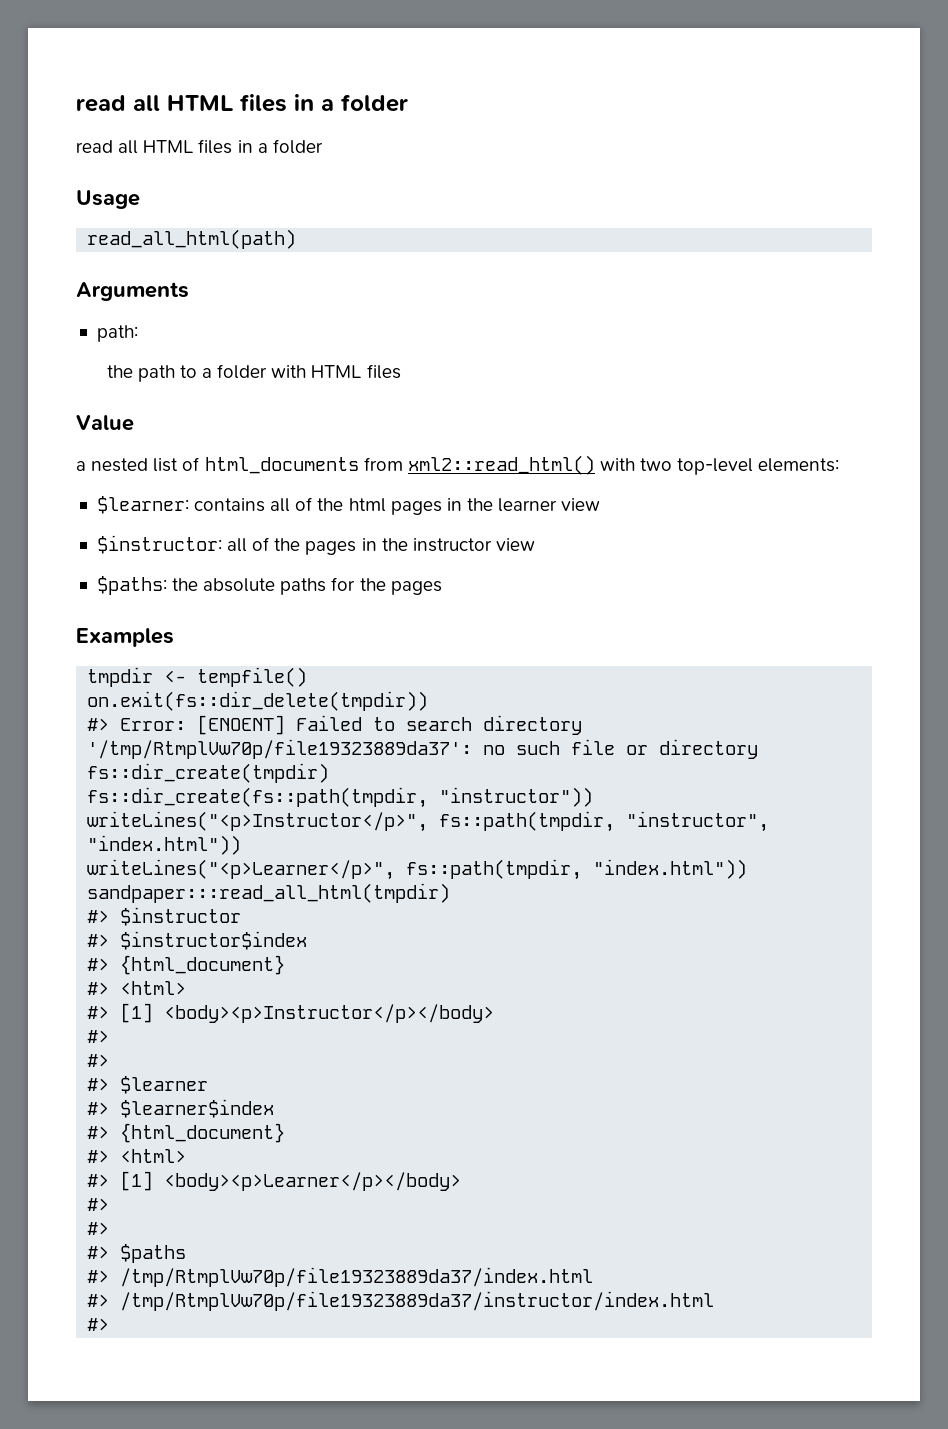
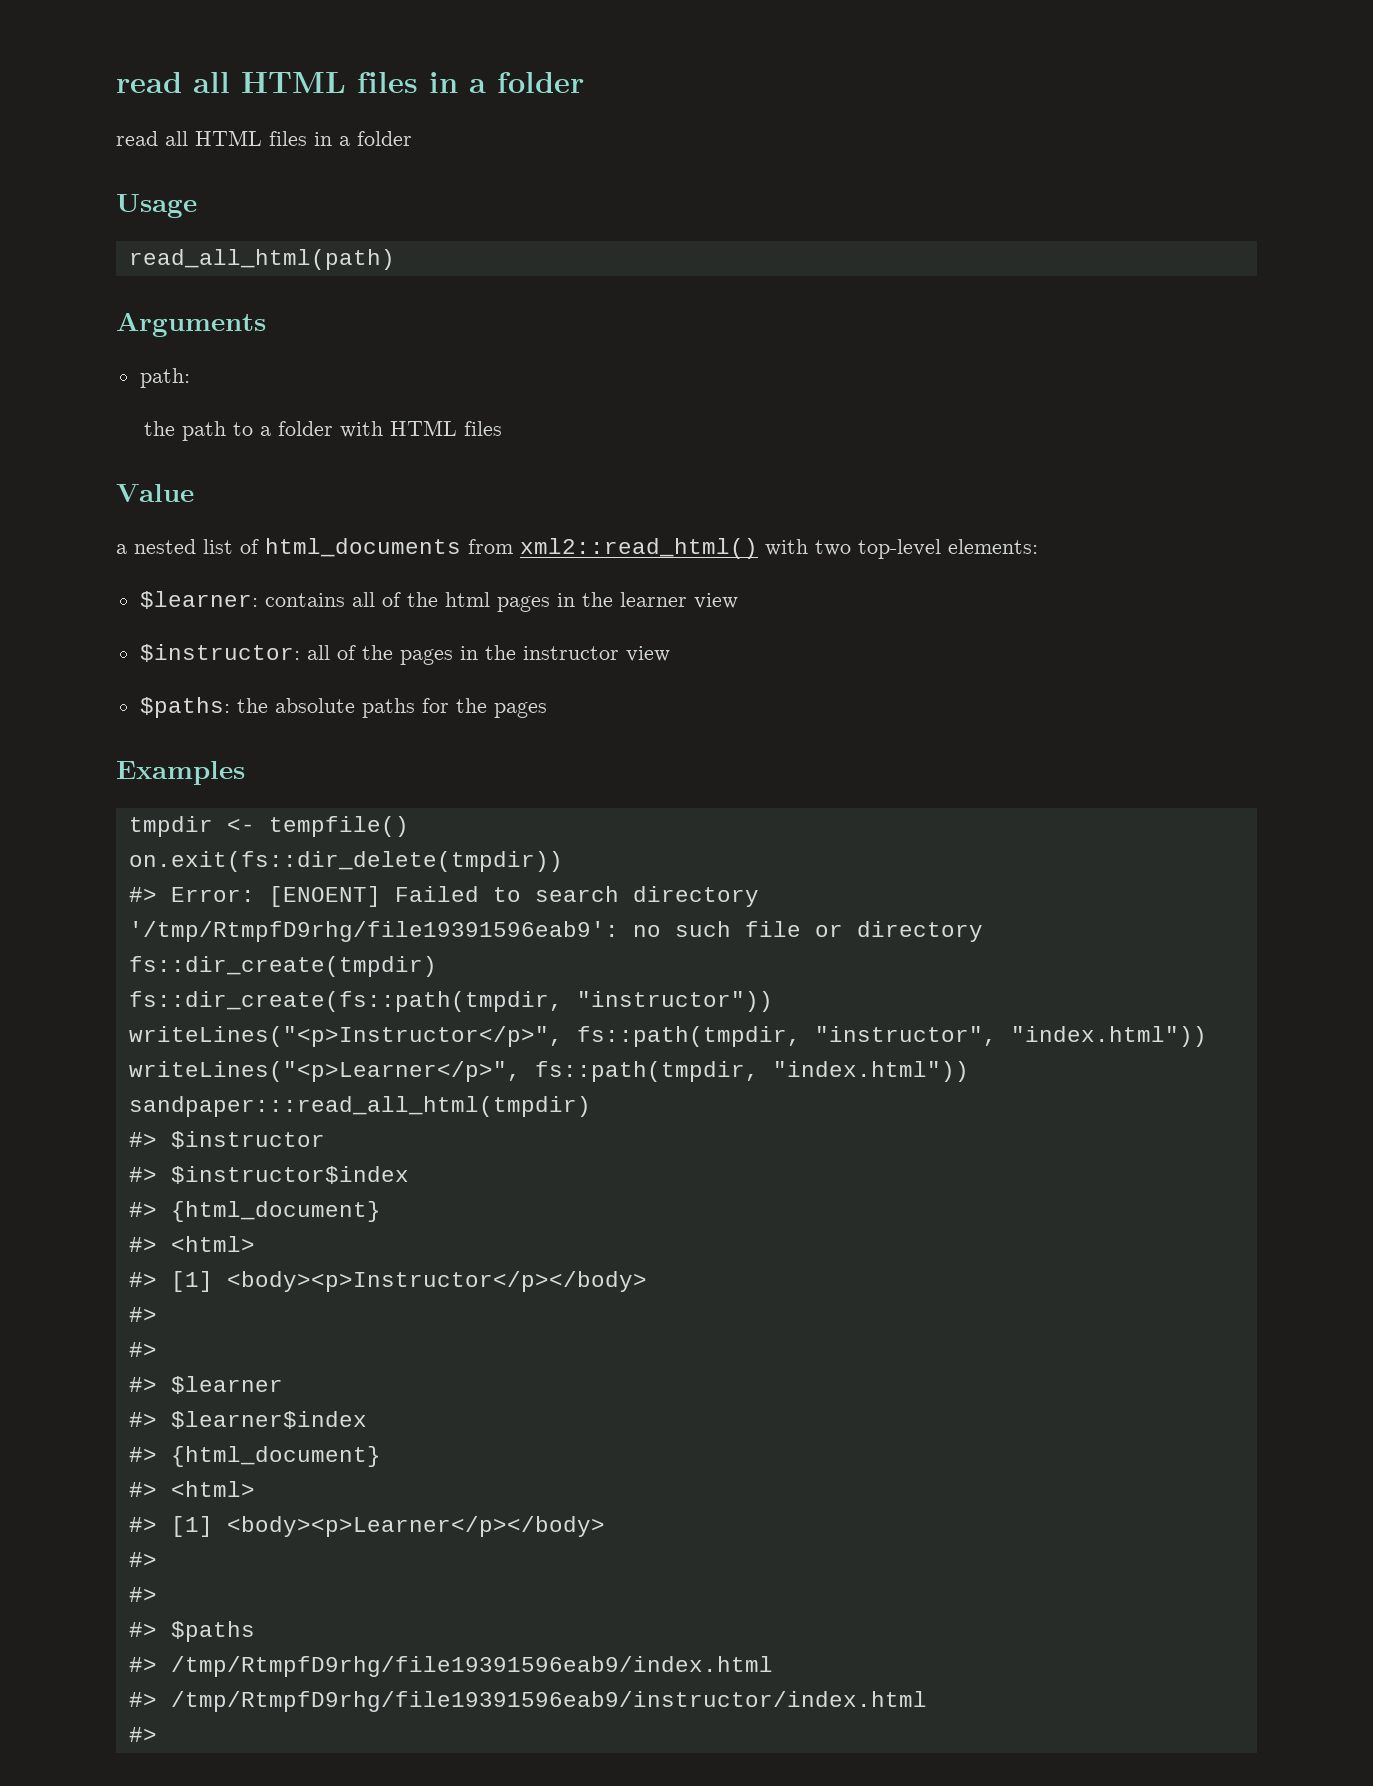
- #> Error: [ENOENT] Failed to search directory '/tmp/RtmplVw70p/file19323889da37': no such file or directory
+ #> Error: [ENOENT] Failed to search directory '/tmp/RtmpfD9rhg/file19391596eab9': no such file or directory
- #> /tmp/RtmplVw70p/file19323889da37/index.html
- #> /tmp/RtmplVw70p/file19323889da37/instructor/index.html
+ #> /tmp/RtmpfD9rhg/file19391596eab9/index.html
+ #> /tmp/RtmpfD9rhg/file19391596eab9/instructor/index.html

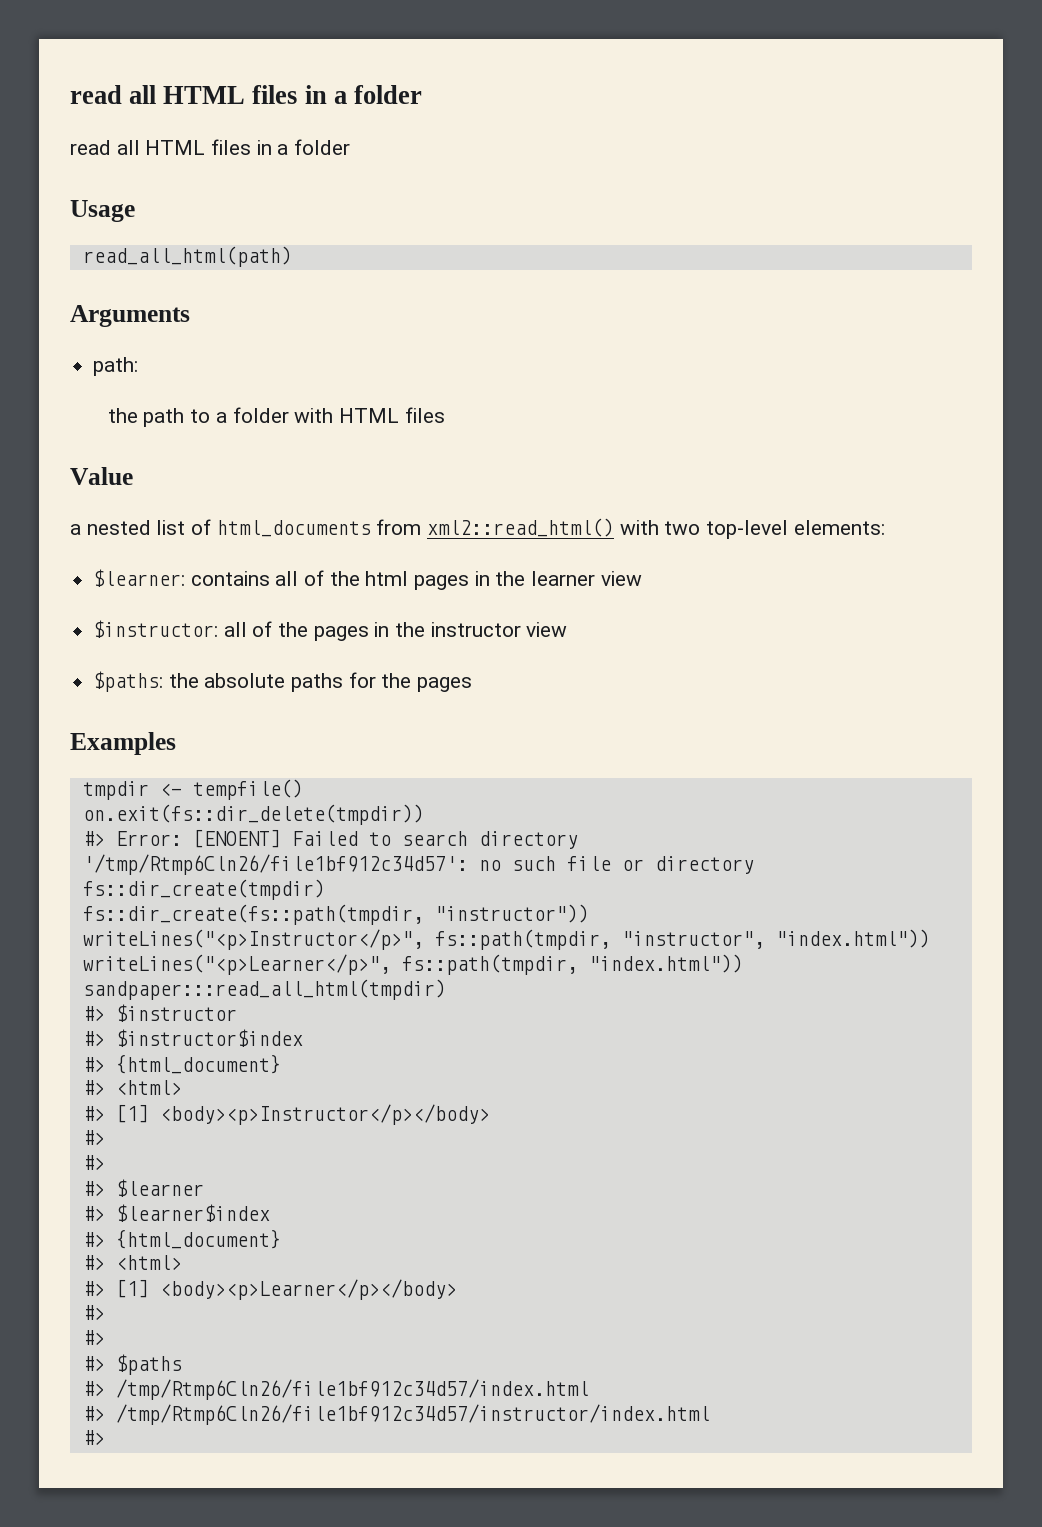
- #> Error: [ENOENT] Failed to search directory '/tmp/RtmpfD9rhg/file19391596eab9': no such file or directory
+ #> Error: [ENOENT] Failed to search directory '/tmp/Rtmp6Cln26/file1bf912c34d57': no such file or directory
- #> /tmp/RtmpfD9rhg/file19391596eab9/index.html
- #> /tmp/RtmpfD9rhg/file19391596eab9/instructor/index.html
+ #> /tmp/Rtmp6Cln26/file1bf912c34d57/index.html
+ #> /tmp/Rtmp6Cln26/file1bf912c34d57/instructor/index.html

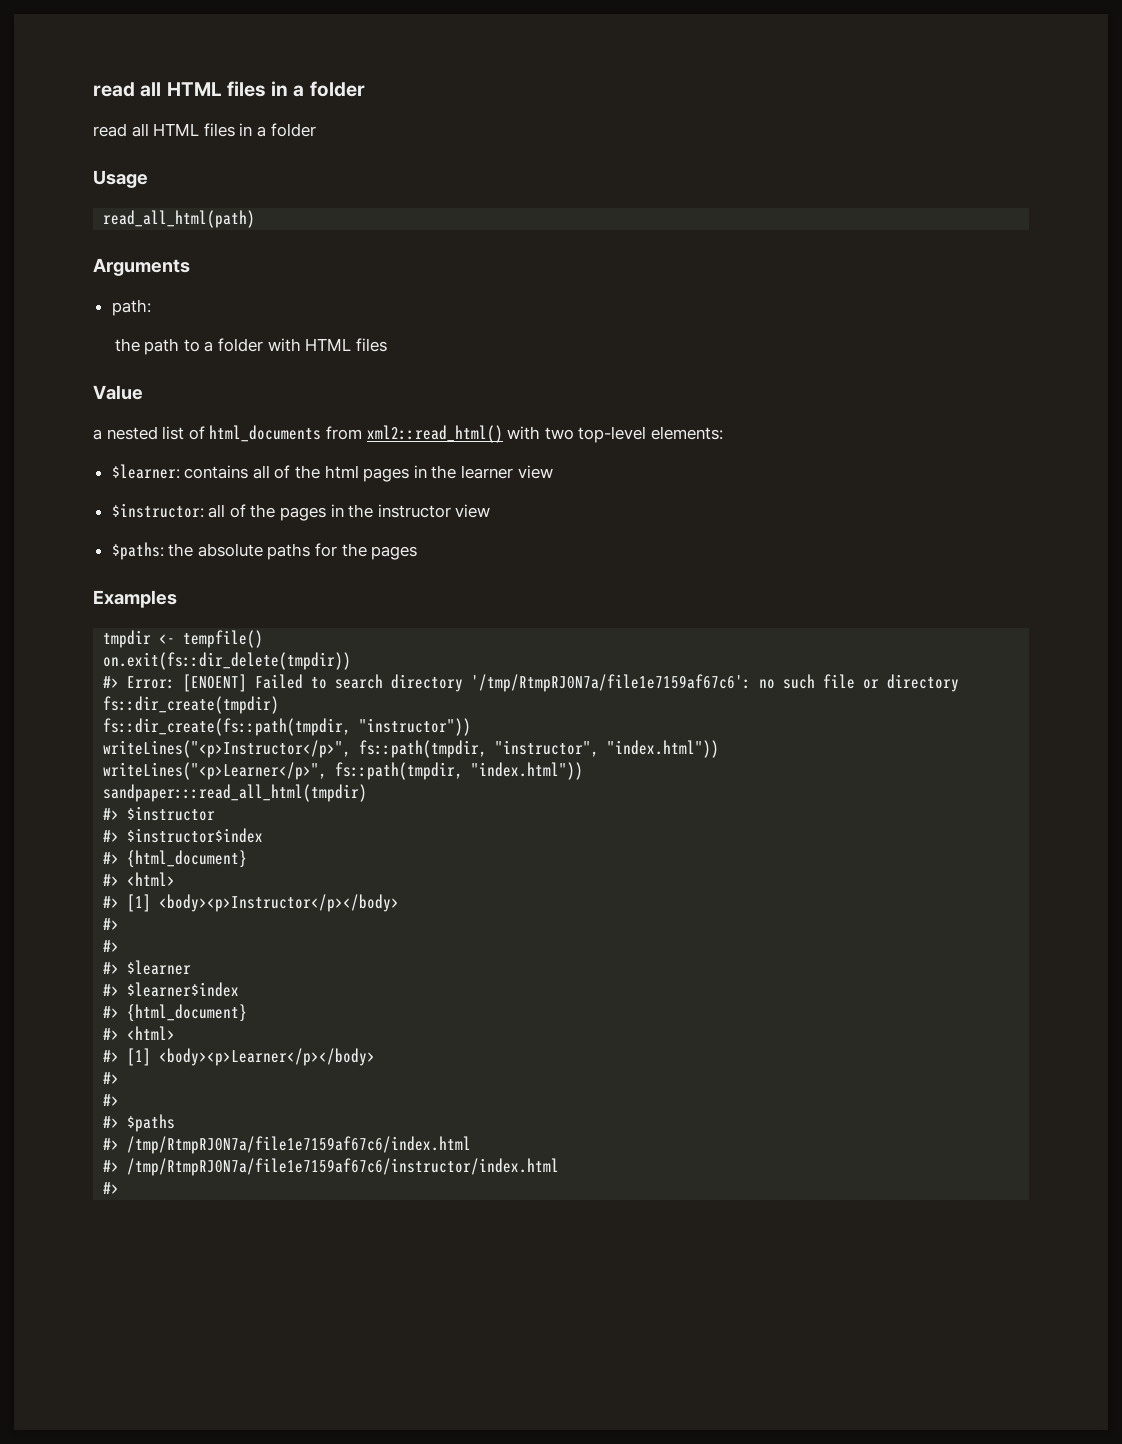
- #> Error: [ENOENT] Failed to search directory '/tmp/Rtmp6Cln26/file1bf912c34d57': no such file or directory
+ #> Error: [ENOENT] Failed to search directory '/tmp/RtmpRJ0N7a/file1e7159af67c6': no such file or directory
- #> /tmp/Rtmp6Cln26/file1bf912c34d57/index.html
- #> /tmp/Rtmp6Cln26/file1bf912c34d57/instructor/index.html
+ #> /tmp/RtmpRJ0N7a/file1e7159af67c6/index.html
+ #> /tmp/RtmpRJ0N7a/file1e7159af67c6/instructor/index.html

